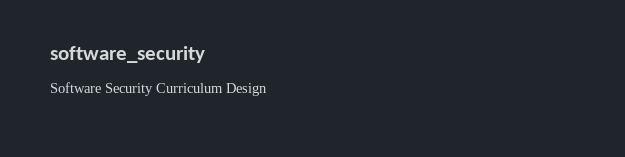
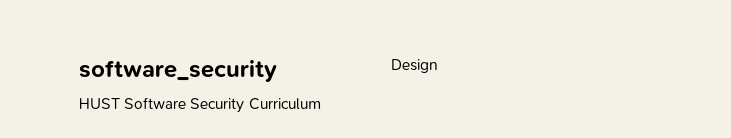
- Software Security Curriculum Design
+ HUST Software Security Curriculum Design

